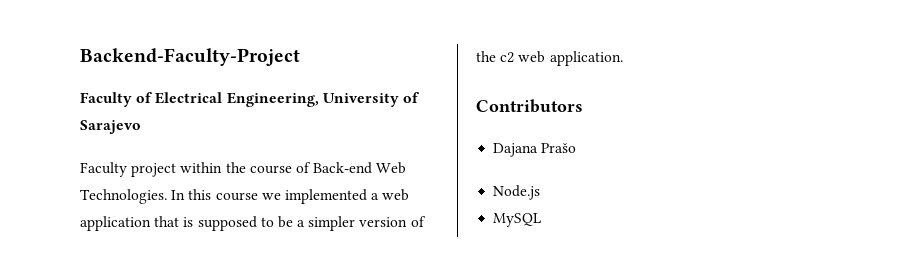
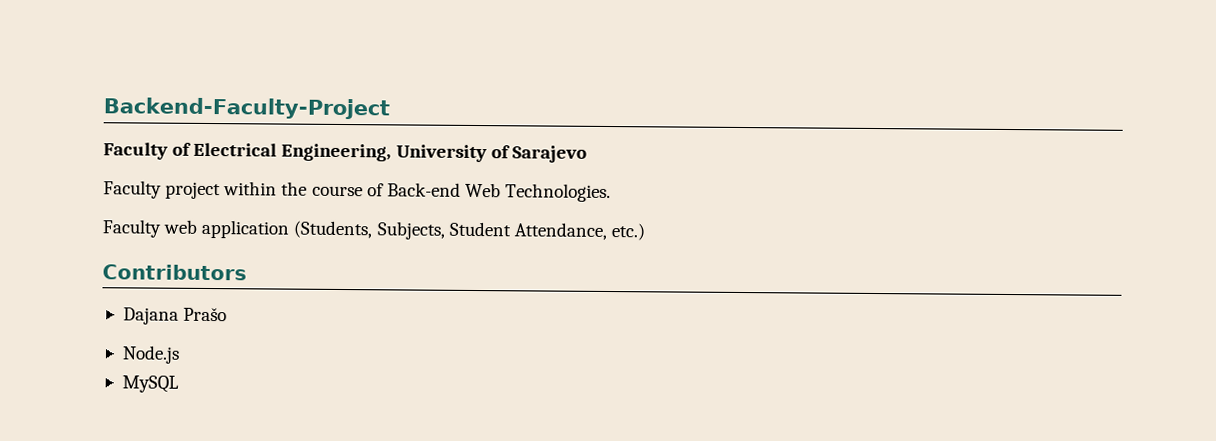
- Faculty project within the course of Back-end Web Technologies. In this course we implemented a web application that is supposed to be a simpler version of the c2 web application.
+ Faculty project within the course of Back-end Web Technologies.
+ Faculty web application (Students, Subjects, Student Attendance, etc.)

